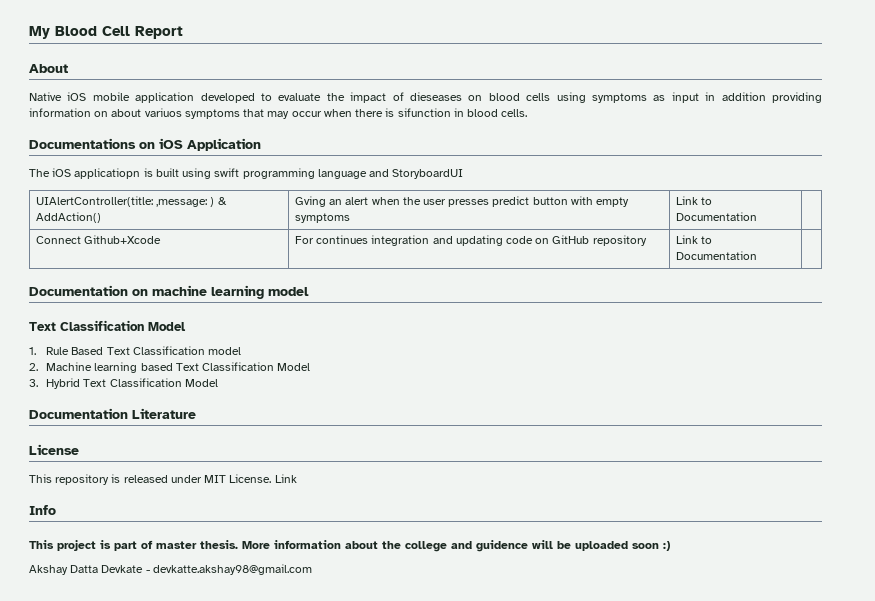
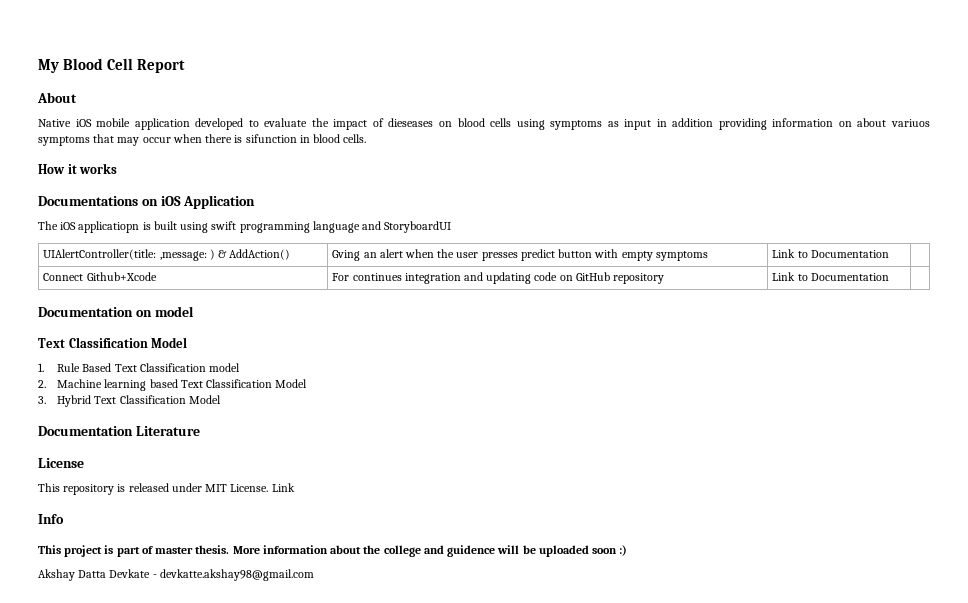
+ How it works
- Documentation on machine learning model
+ Documentation on model

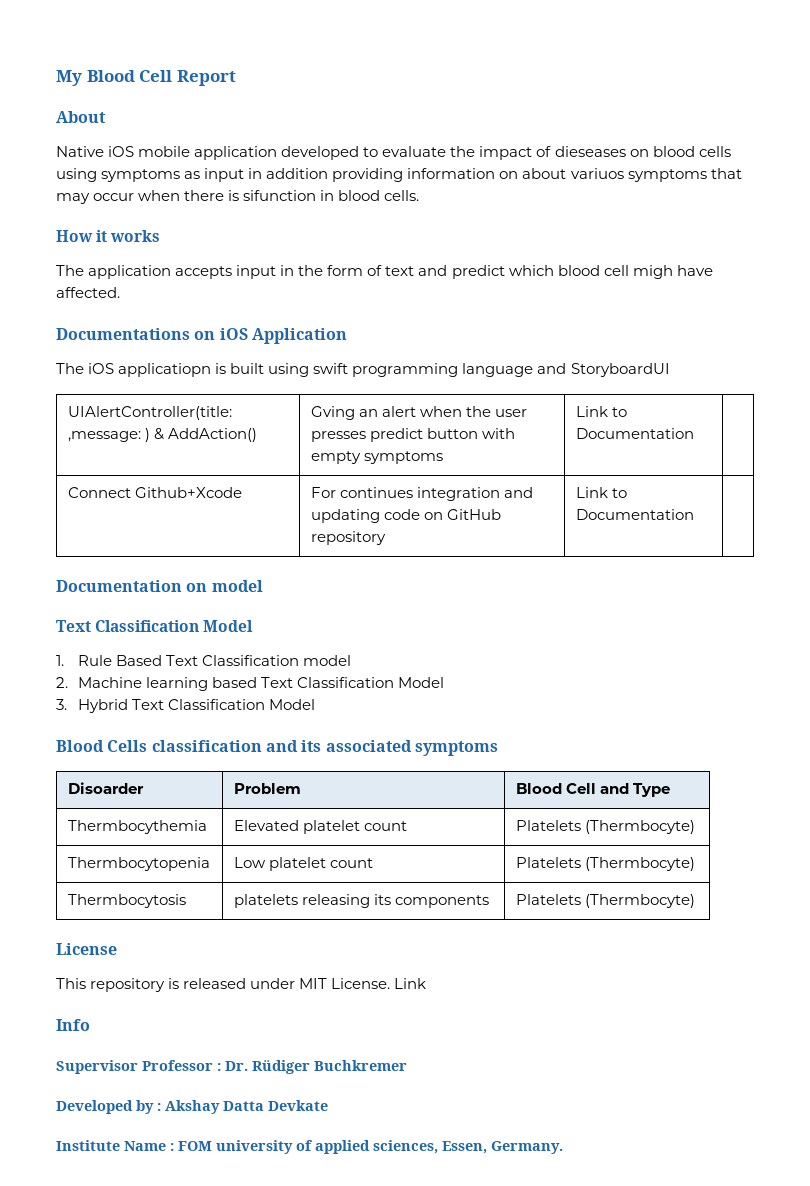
+ The application accepts input in the form of text and predict which blood cell migh have affected.
- Documentation Literature
+ Blood Cells classification and its associated symptoms
+ Disoarder | Problem | Blood Cell and Type
+ Thermbocythemia | Elevated platelet count | Platelets (Thermbocyte)
+ Thermbocytopenia | Low platelet count | Platelets (Thermbocyte)
+ Thermbocytosis | platelets releasing its components | Platelets (Thermbocyte)
- This project is part of master thesis. More information about the college and guidence will be uploaded soon :)
- Akshay Datta Devkate - devkatte.akshay98@gmail.com
+ Supervisor Professor : Dr. Rüdiger Buchkremer
+ Developed by : Akshay Datta Devkate
+ Institute Name : FOM university of applied sciences, Essen, Germany.

